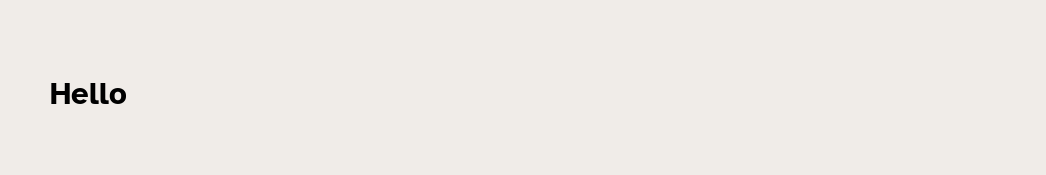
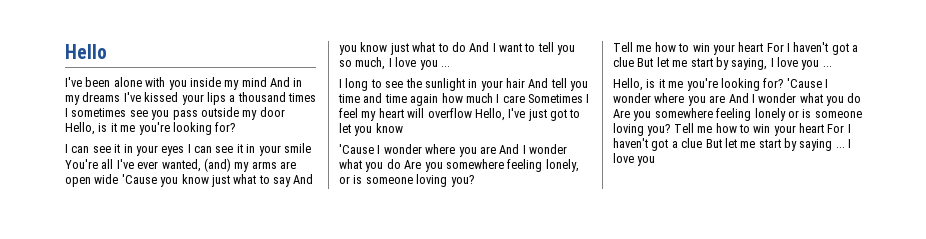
+ I've been alone with you inside my mind And in my dreams I've kissed your lips a thousand times I sometimes see you pass outside my door Hello, is it me you're looking for?
+ I can see it in your eyes I can see it in your smile You're all I've ever wanted, (and) my arms are open wide 'Cause you know just what to say And you know just what to do And I want to tell you so much, I love you ...
+ I long to see the sunlight in your hair And tell you time and time again how much I care Sometimes I feel my heart will overflow Hello, I've just got to let you know
+ 'Cause I wonder where you are And I wonder what you do Are you somewhere feeling lonely, or is someone loving you?
+ Tell me how to win your heart For I haven't got a clue But let me start by saying, I love you ...
+ Hello, is it me you're looking for? 'Cause I wonder where you are And I wonder what you do Are you somewhere feeling lonely or is someone loving you? Tell me how to win your heart For I haven't got a clue But let me start by saying ... I love you

